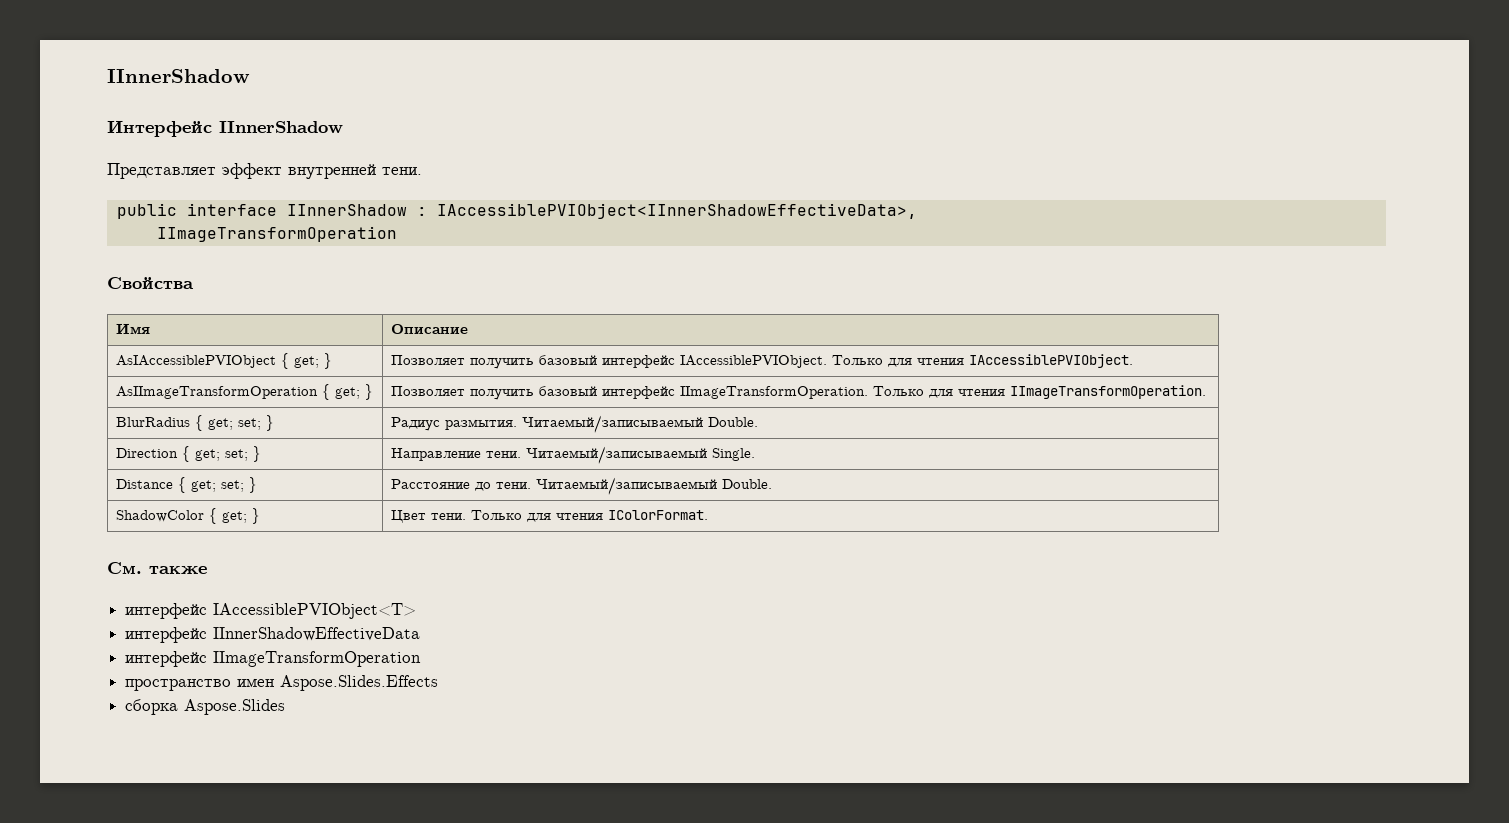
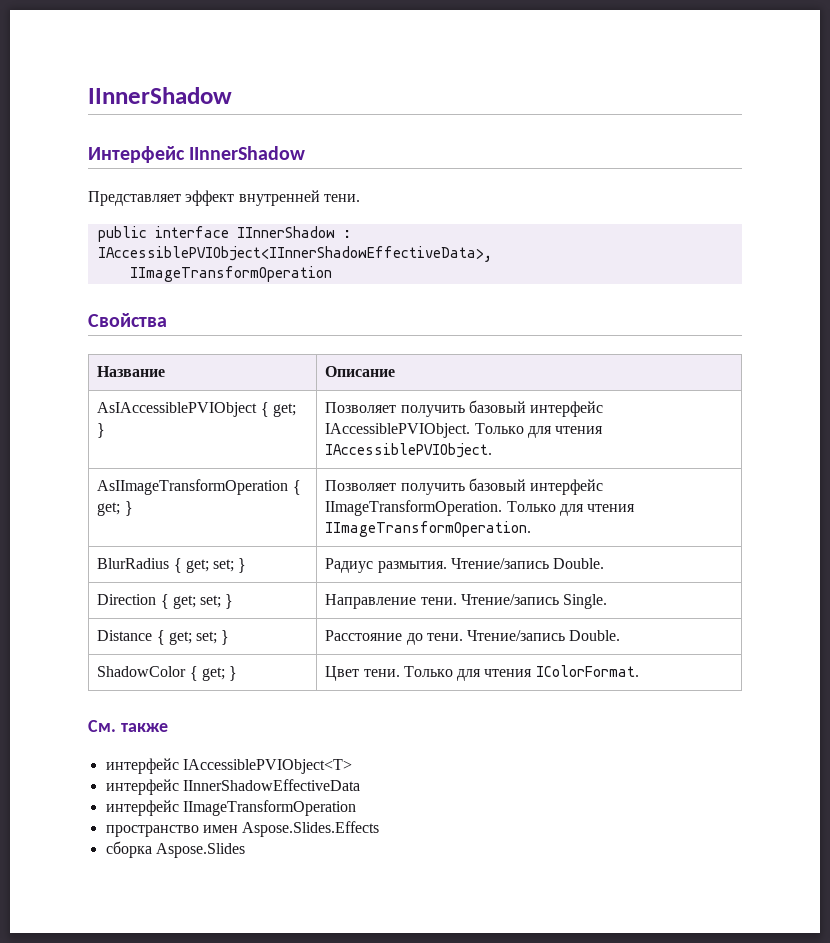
- Имя | Описание
+ Название | Описание
- BlurRadius { get; set; } | Радиус размытия. Читаемый/записываемый Double.
+ BlurRadius { get; set; } | Радиус размытия. Чтение/запись Double.
- Direction { get; set; } | Направление тени. Читаемый/записываемый Single.
+ Direction { get; set; } | Направление тени. Чтение/запись Single.
- Distance { get; set; } | Расстояние до тени. Читаемый/записываемый Double.
+ Distance { get; set; } | Расстояние до тени. Чтение/запись Double.

